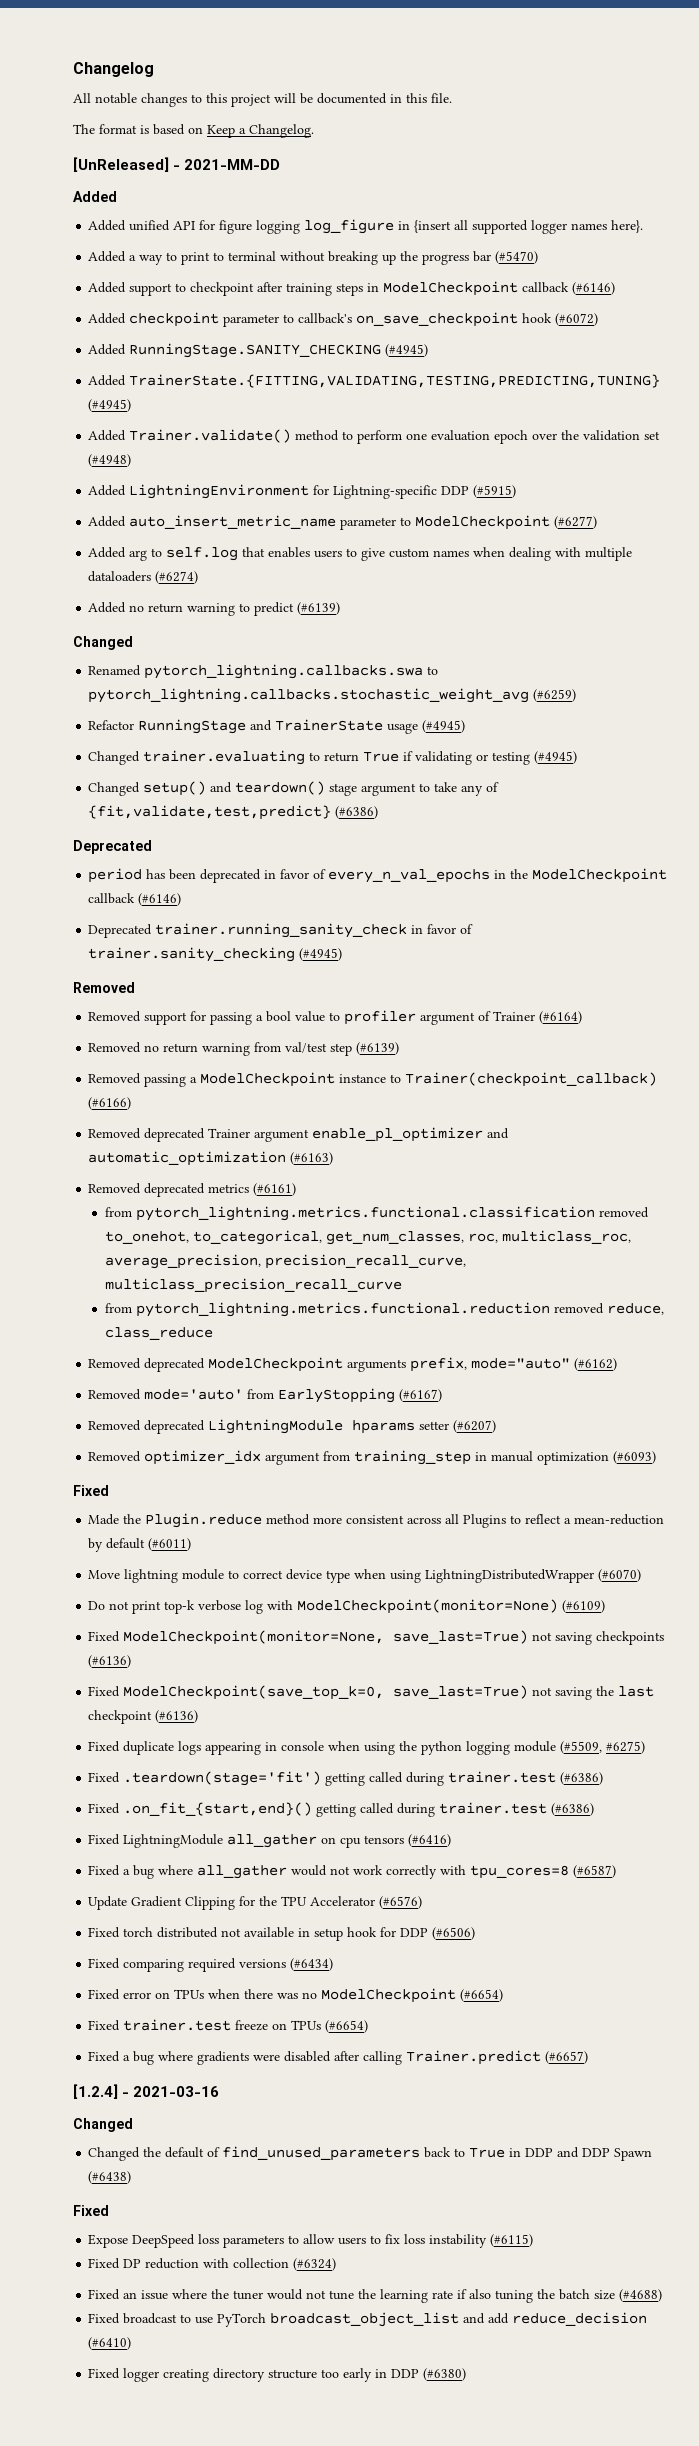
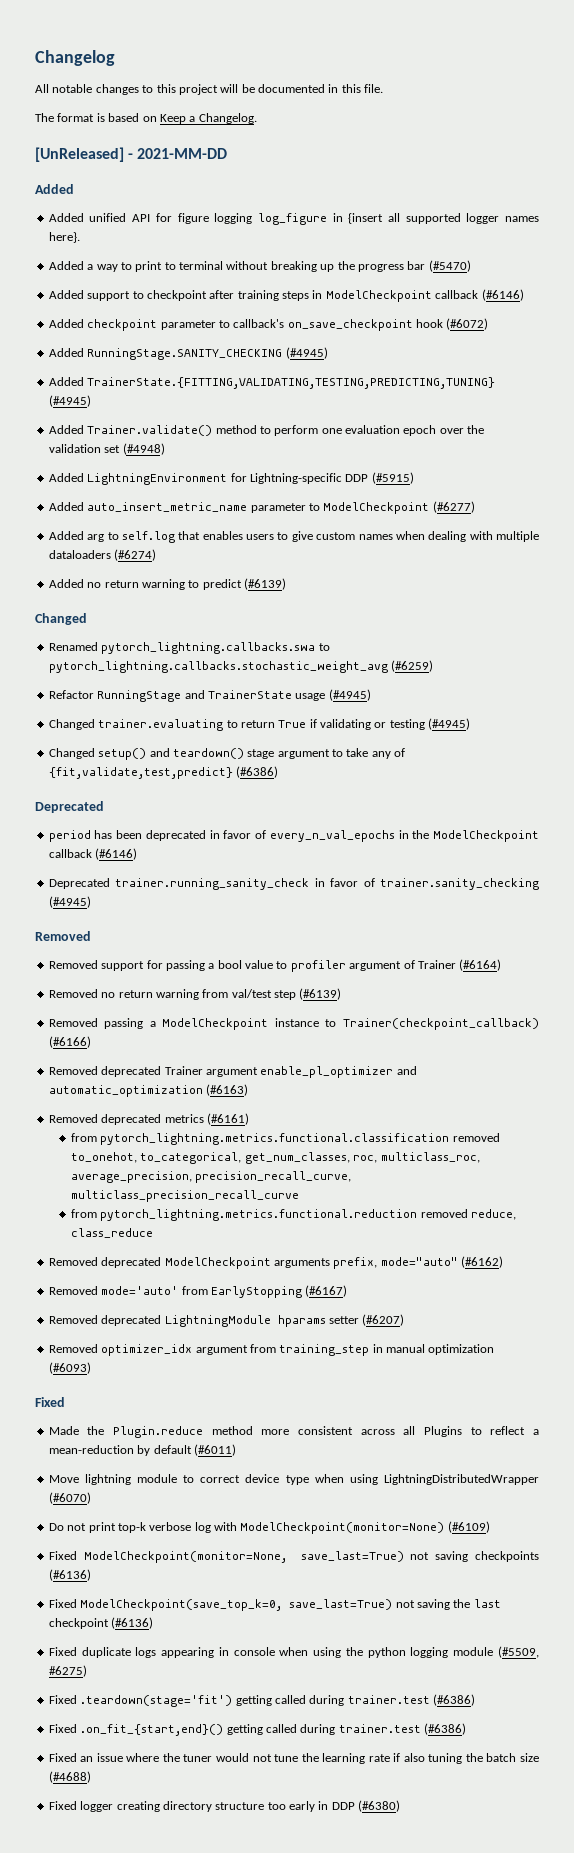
- Fixed LightningModule all_gather on cpu tensors (#6416)
- Fixed a bug where all_gather would not work correctly with tpu_cores=8 (#6587)
- Update Gradient Clipping for the TPU Accelerator (#6576)
- Fixed torch distributed not available in setup hook for DDP (#6506)
- Fixed comparing required versions (#6434)
- Fixed error on TPUs when there was no ModelCheckpoint (#6654)
- Fixed trainer.test freeze on TPUs (#6654)
- Fixed a bug where gradients were disabled after calling Trainer.predict (#6657)
- [1.2.4] - 2021-03-16
- Changed
- Changed the default of find_unused_parameters back to True in DDP and DDP Spawn (#6438)
- Fixed
- Expose DeepSpeed loss parameters to allow users to fix loss instability (#6115)
- Fixed DP reduction with collection (#6324)
- Fixed broadcast to use PyTorch broadcast_object_list and add reduce_decision (#6410)

